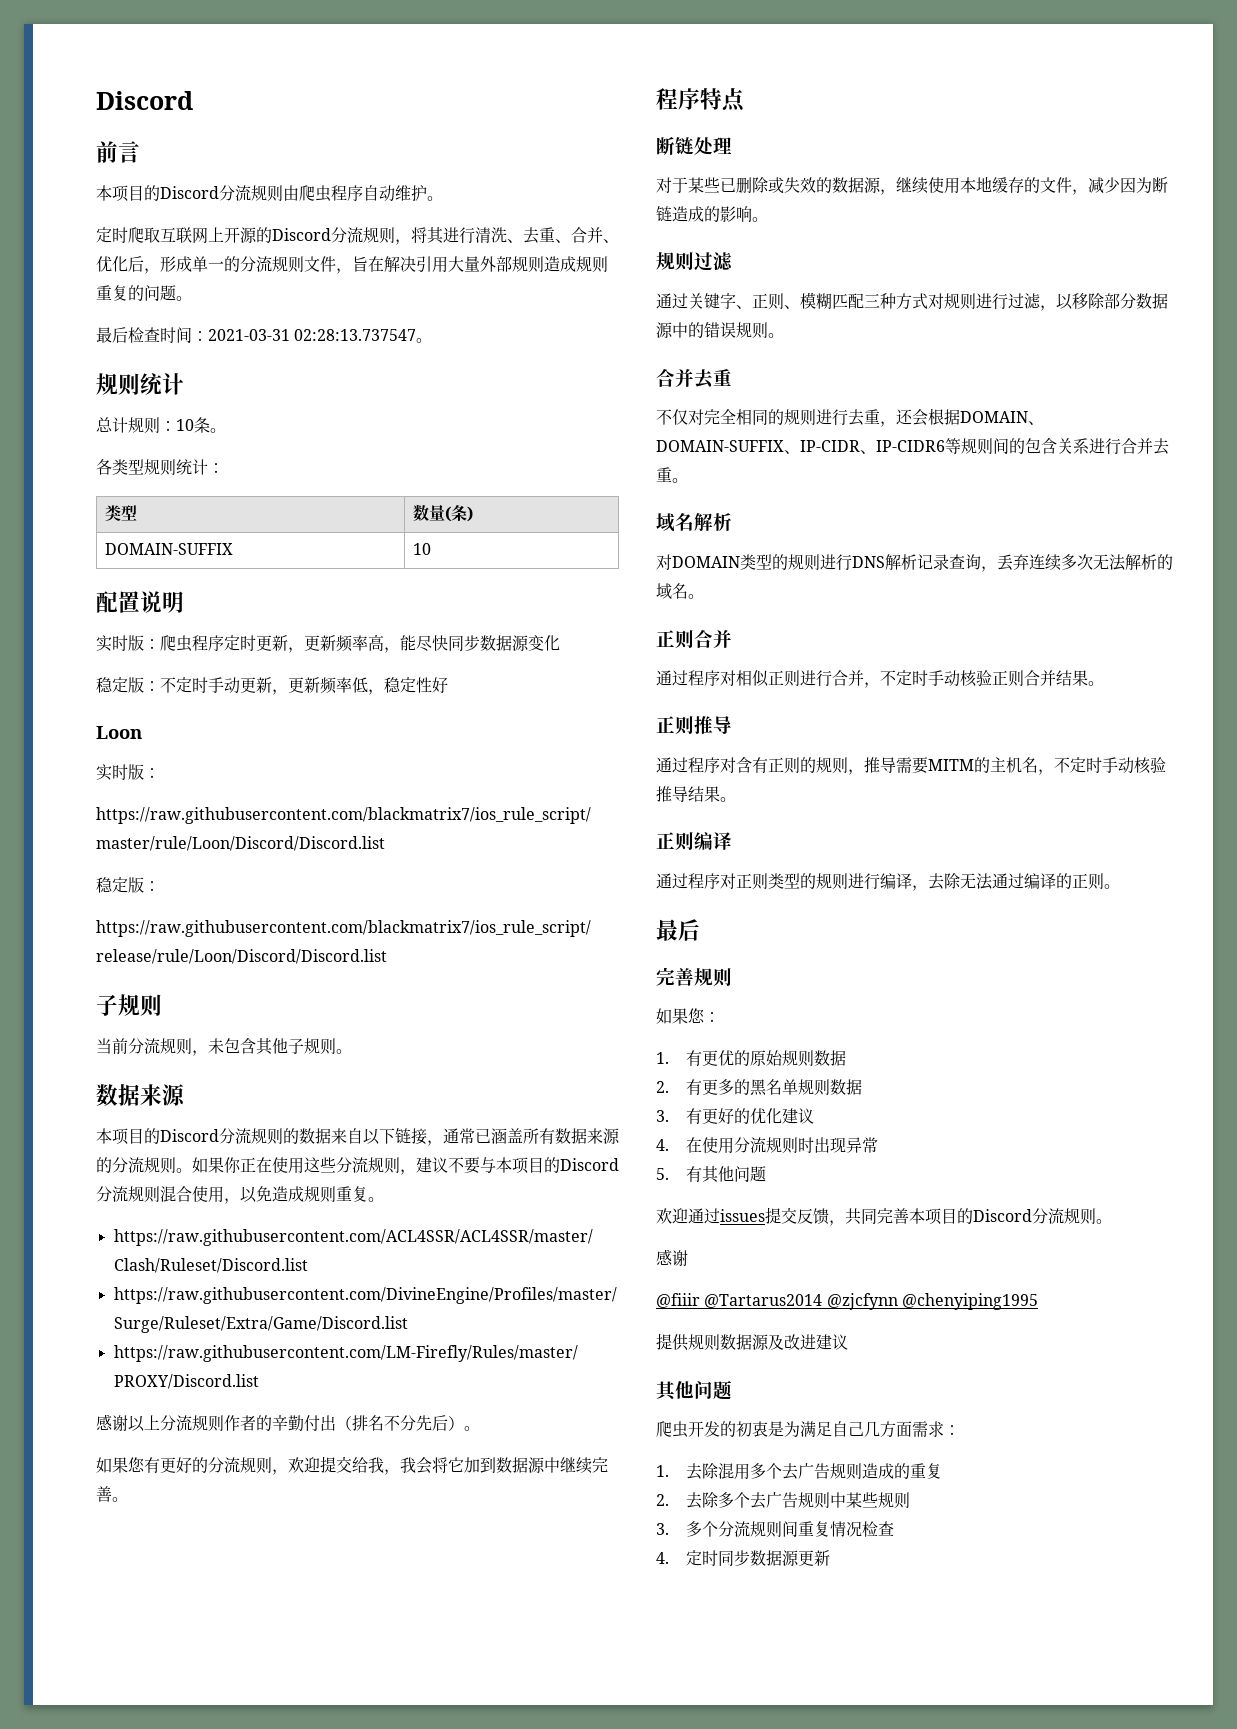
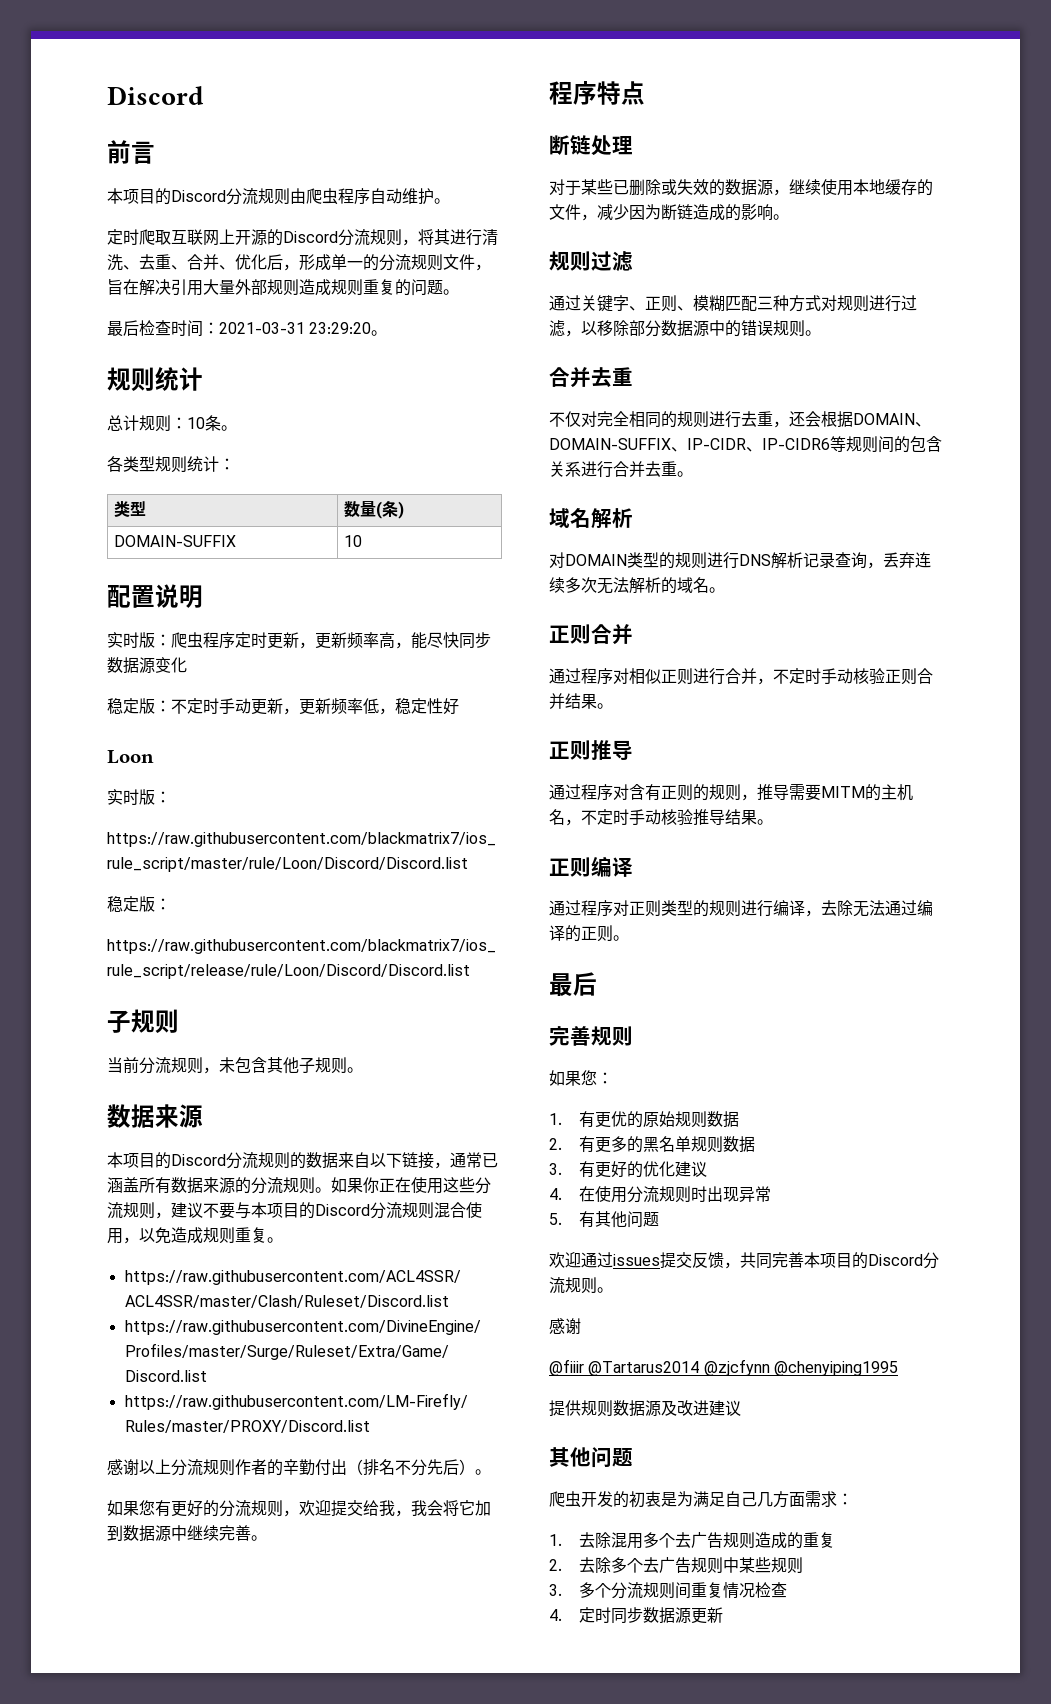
- 最后检查时间：2021-03-31 02:28:13.737547。
+ 最后检查时间：2021-03-31 23:29:20。

